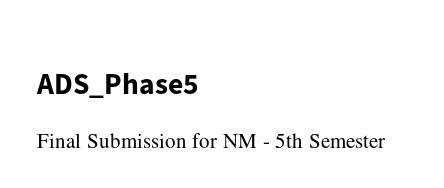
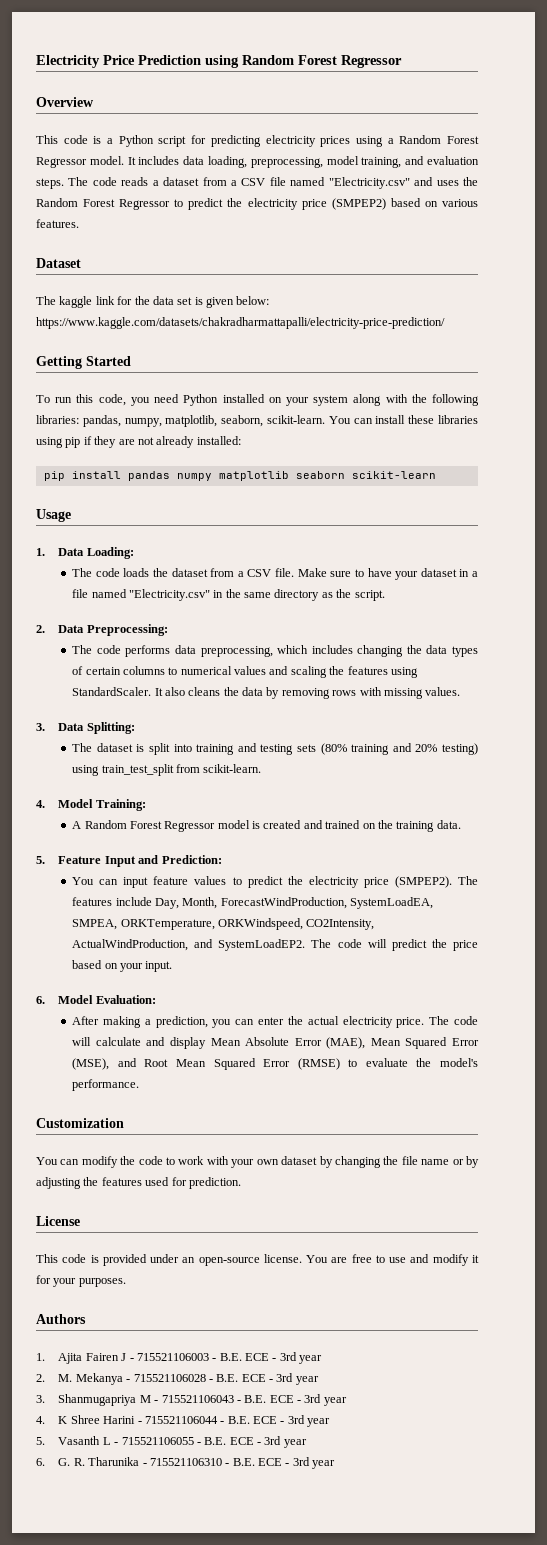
- ADS_Phase5
- Final Submission for NM - 5th Semester
+ Electricity Price Prediction using Random Forest Regressor
+ Overview
+ This code is a Python script for predicting electricity prices using a Random Forest Regressor model. It includes data loading, preprocessing, model training, and evaluation steps. The code reads a dataset from a CSV file named "Electricity.csv" and uses the Random Forest Regressor to predict the electricity price (SMPEP2) based on various features.
+ Dataset
+ The kaggle link for the data set is given below: https://www.kaggle.com/datasets/chakradharmattapalli/electricity-price-prediction/
+ Getting Started
+ To run this code, you need Python installed on your system along with the following libraries: pandas, numpy, matplotlib, seaborn, scikit-learn. You can install these libraries using pip if they are not already installed:
+ pip install pandas numpy matplotlib seaborn scikit-learn
+ Usage
+ 1. Data Loading:
+ The code loads the dataset from a CSV file. Make sure to have your dataset in a file named "Electricity.csv" in the same directory as the script.
+ 2. Data Preprocessing:
+ The code performs data preprocessing, which includes changing the data types of certain columns to numerical values and scaling the features using StandardScaler. It also cleans the data by removing rows with missing values.
+ 3. Data Splitting:
+ The dataset is split into training and testing sets (80% training and 20% testing) using train_test_split from scikit-learn.
+ 4. Model Training:
+ A Random Forest Regressor model is created and trained on the training data.
+ 5. Feature Input and Prediction:
+ You can input feature values to predict the electricity price (SMPEP2). The features include Day, Month, ForecastWindProduction, SystemLoadEA, SMPEA, ORKTemperature, ORKWindspeed, CO2Intensity, ActualWindProduction, and SystemLoadEP2. The code will predict the price based on your input.
+ 6. Model Evaluation:
+ After making a prediction, you can enter the actual electricity price. The code will calculate and display Mean Absolute Error (MAE), Mean Squared Error (MSE), and Root Mean Squared Error (RMSE) to evaluate the model's performance.
+ Customization
+ You can modify the code to work with your own dataset by changing the file name or by adjusting the features used for prediction.
+ License
+ This code is provided under an open-source license. You are free to use and modify it for your purposes.
+ Authors
+ 1. Ajita Fairen J - 715521106003 - B.E. ECE - 3rd year
+ 2. M. Mekanya - 715521106028 - B.E. ECE - 3rd year
+ 3. Shanmugapriya M - 715521106043 - B.E. ECE - 3rd year
+ 4. K Shree Harini - 715521106044 - B.E. ECE - 3rd year
+ 5. Vasanth L - 715521106055 - B.E. ECE - 3rd year
+ 6. G. R. Tharunika - 715521106310 - B.E. ECE - 3rd year

